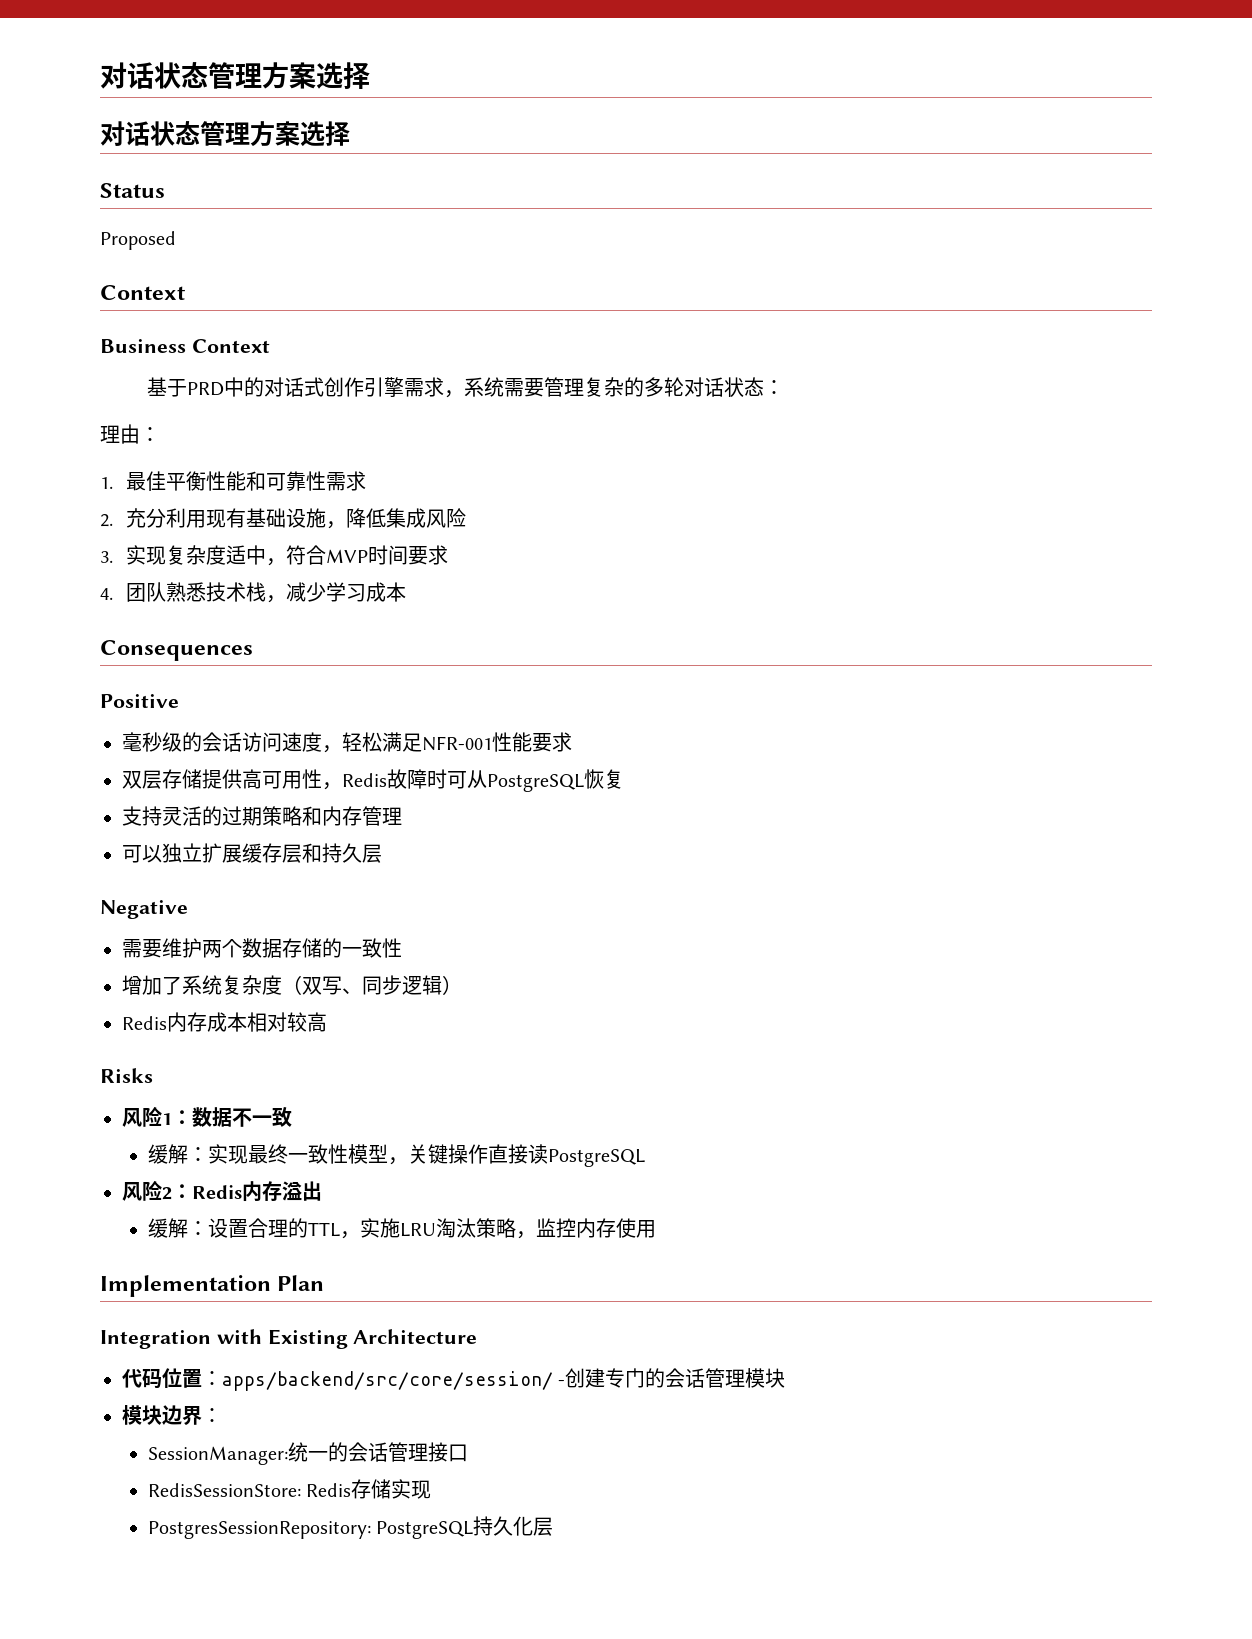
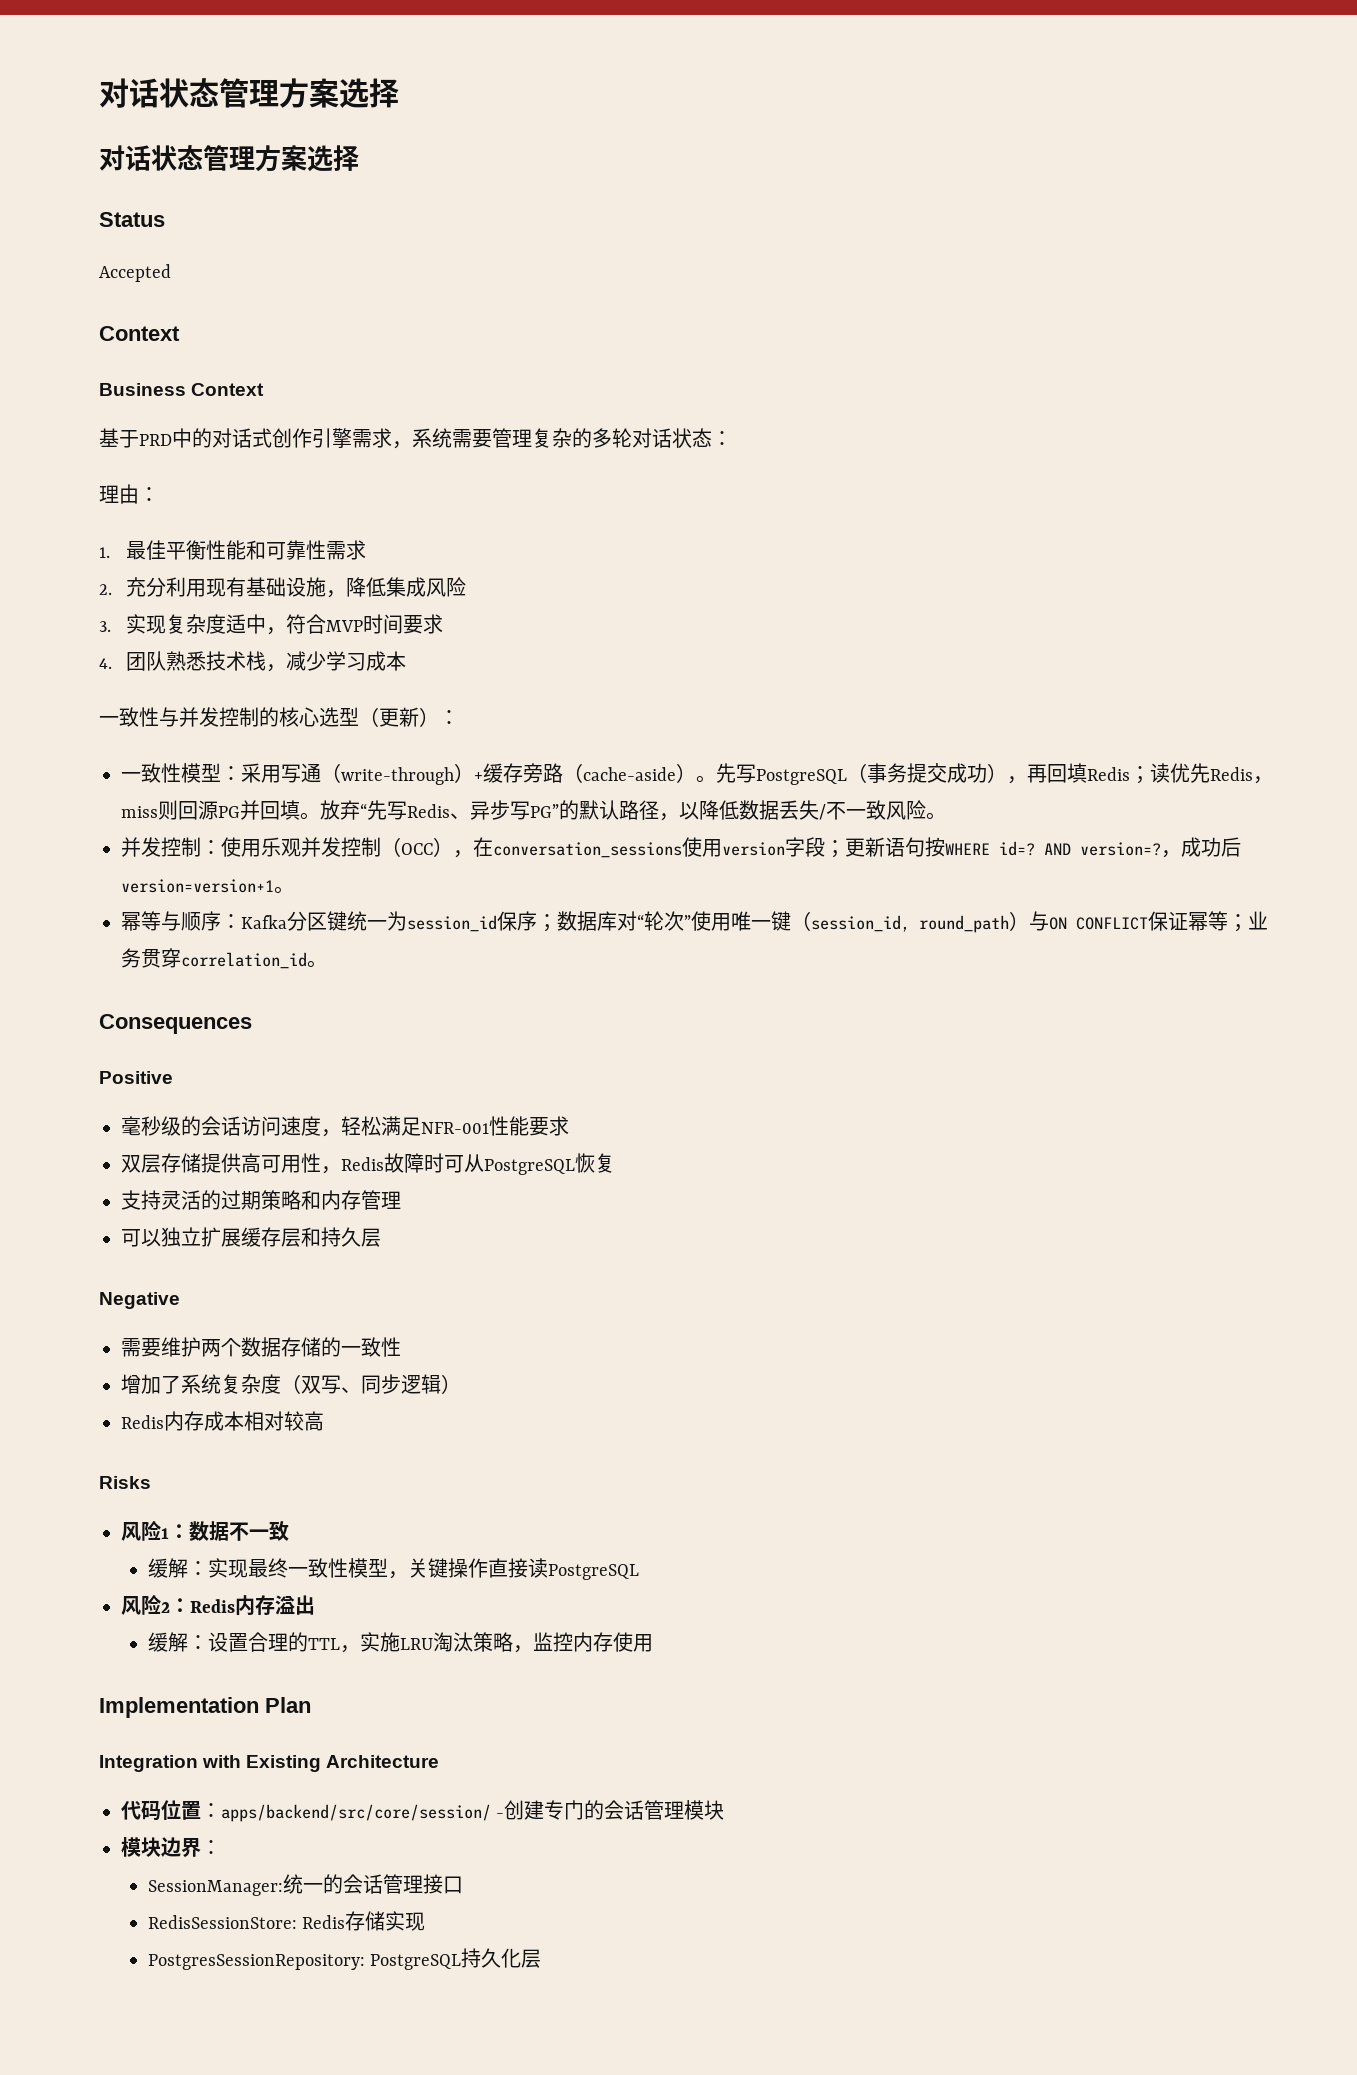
- Proposed
+ Accepted
+ 一致性与并发控制的核心选型（更新）：
+ 一致性模型：采用写通（write-through）+缓存旁路（cache-aside）。先写PostgreSQL（事务提交成功），再回填Redis；读优先Redis，miss则回源PG并回填。放弃“先写Redis、异步写PG”的默认路径，以降低数据丢失/不一致风险。
+ 并发控制：使用乐观并发控制（OCC），在conversation_sessions使用version字段；更新语句按WHERE id=? AND version=?，成功后version=version+1。
+ 幂等与顺序：Kafka分区键统一为session_id保序；数据库对“轮次”使用唯一键（session_id, round_path）与ON CONFLICT保证幂等；业务贯穿correlation_id。

